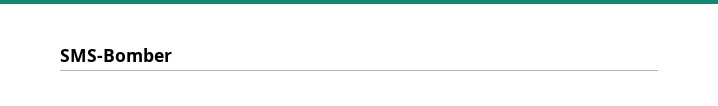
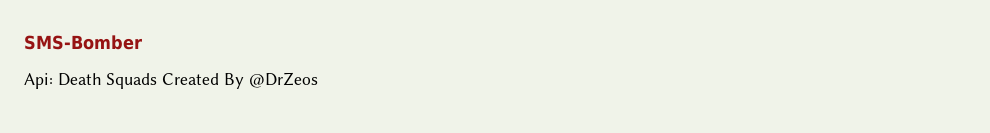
+ Api: Death Squads Created By @DrZeos

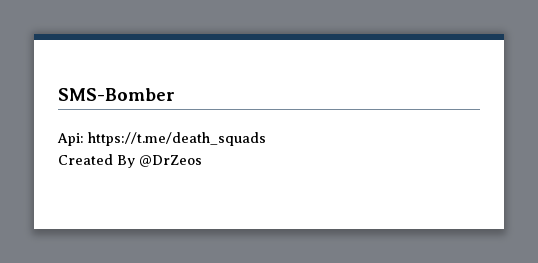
- Api: Death Squads Created By @DrZeos
+ Api: https://t.me/death_squads
+ Created By @DrZeos

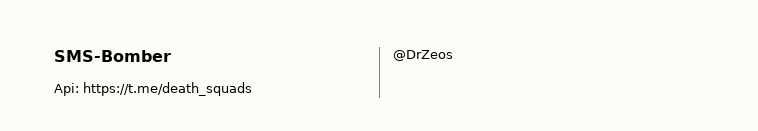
- Created By @DrZeos
+ @DrZeos

